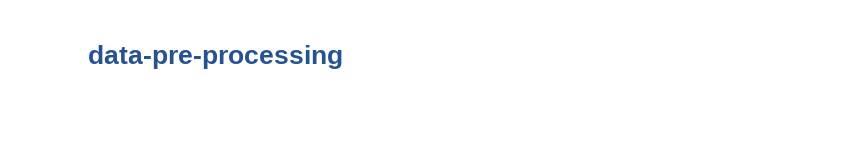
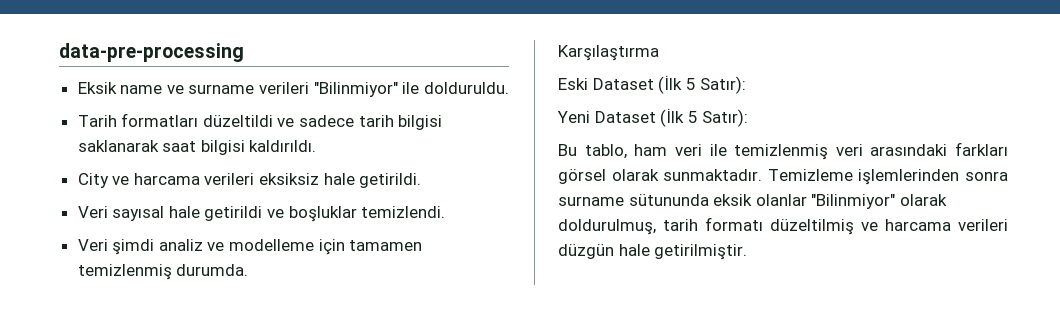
+ Eksik name ve surname verileri "Bilinmiyor" ile dolduruldu.
+ Tarih formatları düzeltildi ve sadece tarih bilgisi saklanarak saat bilgisi kaldırıldı.
+ City ve harcama verileri eksiksiz hale getirildi.
+ Veri sayısal hale getirildi ve boşluklar temizlendi.
+ Veri şimdi analiz ve modelleme için tamamen temizlenmiş durumda.
+ Karşılaştırma
+ Eski Dataset (İlk 5 Satır):
+ Yeni Dataset (İlk 5 Satır):
+ Bu tablo, ham veri ile temizlenmiş veri arasındaki farkları görsel olarak sunmaktadır. Temizleme işlemlerinden sonra surname sütununda eksik olanlar "Bilinmiyor" olarak doldurulmuş, tarih formatı düzeltilmiş ve harcama verileri düzgün hale getirilmiştir.

